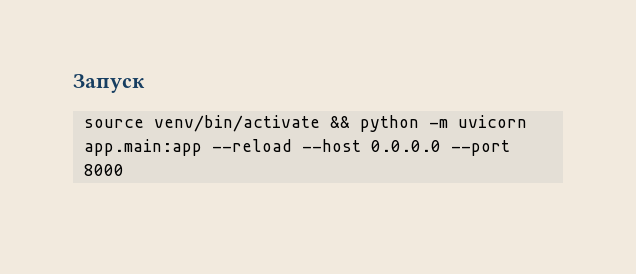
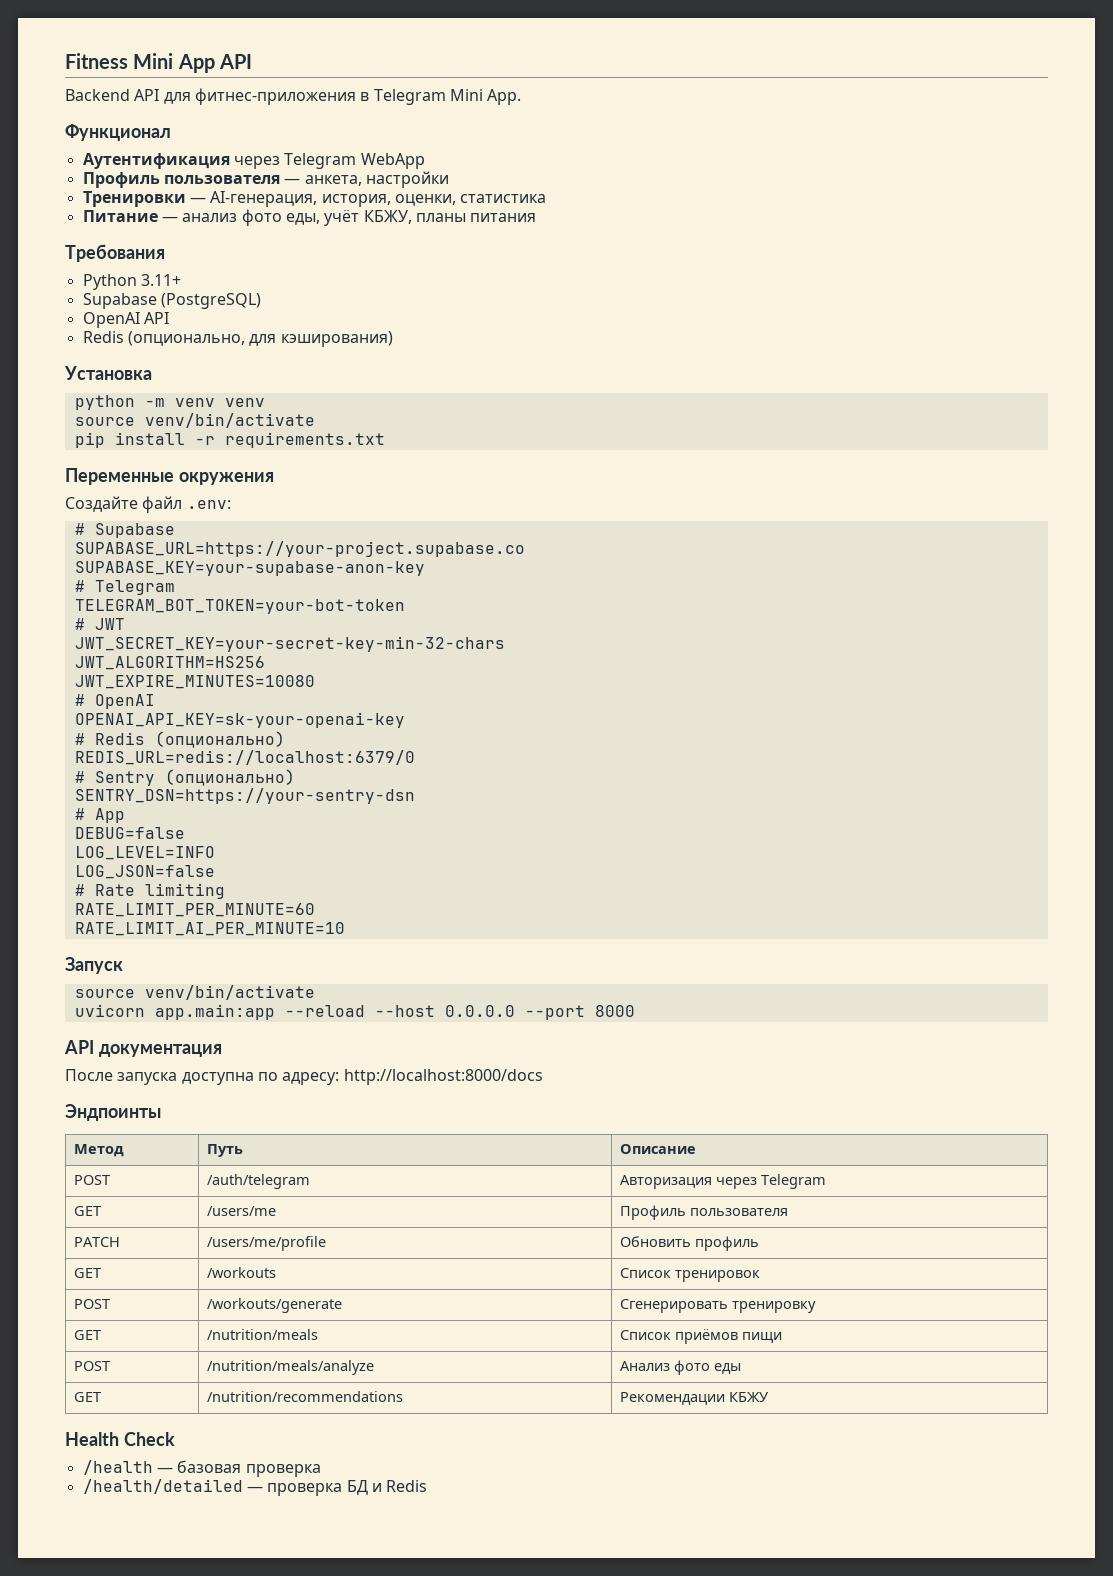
+ Fitness Mini App API
+ Backend API для фитнес-приложения в Telegram Mini App.
+ Функционал
+ Аутентификация через Telegram WebApp
+ Профиль пользователя — анкета, настройки
+ Тренировки — AI-генерация, история, оценки, статистика
+ Питание — анализ фото еды, учёт КБЖУ, планы питания
+ Требования
+ Python 3.11+
+ Supabase (PostgreSQL)
+ OpenAI API
+ Redis (опционально, для кэширования)
+ Установка
+ python -m venv venv
+ source venv/bin/activate
+ pip install -r requirements.txt
+ Переменные окружения
+ Создайте файл .env:
+ # Supabase
+ SUPABASE_URL=https://your-project.supabase.co
+ SUPABASE_KEY=your-supabase-anon-key
+ # Telegram
+ TELEGRAM_BOT_TOKEN=your-bot-token
+ # JWT
+ JWT_SECRET_KEY=your-secret-key-min-32-chars
+ JWT_ALGORITHM=HS256
+ JWT_EXPIRE_MINUTES=10080
+ # OpenAI
+ OPENAI_API_KEY=sk-your-openai-key
+ # Redis (опционально)
+ REDIS_URL=redis://localhost:6379/0
+ # Sentry (опционально)
+ SENTRY_DSN=https://your-sentry-dsn
+ # App
+ DEBUG=false
+ LOG_LEVEL=INFO
+ LOG_JSON=false
+ # Rate limiting
+ RATE_LIMIT_PER_MINUTE=60
+ RATE_LIMIT_AI_PER_MINUTE=10
  Запуск
- source venv/bin/activate && python -m uvicorn app.main:app --reload --host 0.0.0.0 --port 8000
+ source venv/bin/activate
+ uvicorn app.main:app --reload --host 0.0.0.0 --port 8000
+ API документация
+ После запуска доступна по адресу: http://localhost:8000/docs
+ Эндпоинты
+ Метод | Путь | Описание
+ POST | /auth/telegram | Авторизация через Telegram
+ GET | /users/me | Профиль пользователя
+ PATCH | /users/me/profile | Обновить профиль
+ GET | /workouts | Список тренировок
+ POST | /workouts/generate | Сгенерировать тренировку
+ GET | /nutrition/meals | Список приёмов пищи
+ POST | /nutrition/meals/analyze | Анализ фото еды
+ GET | /nutrition/recommendations | Рекомендации КБЖУ
+ Health Check
+ /health — базовая проверка
+ /health/detailed — проверка БД и Redis

